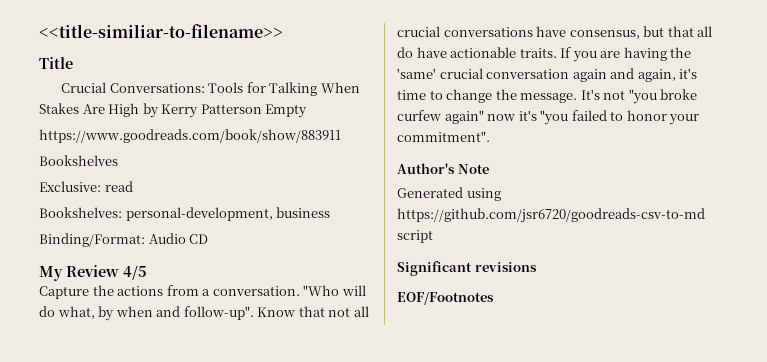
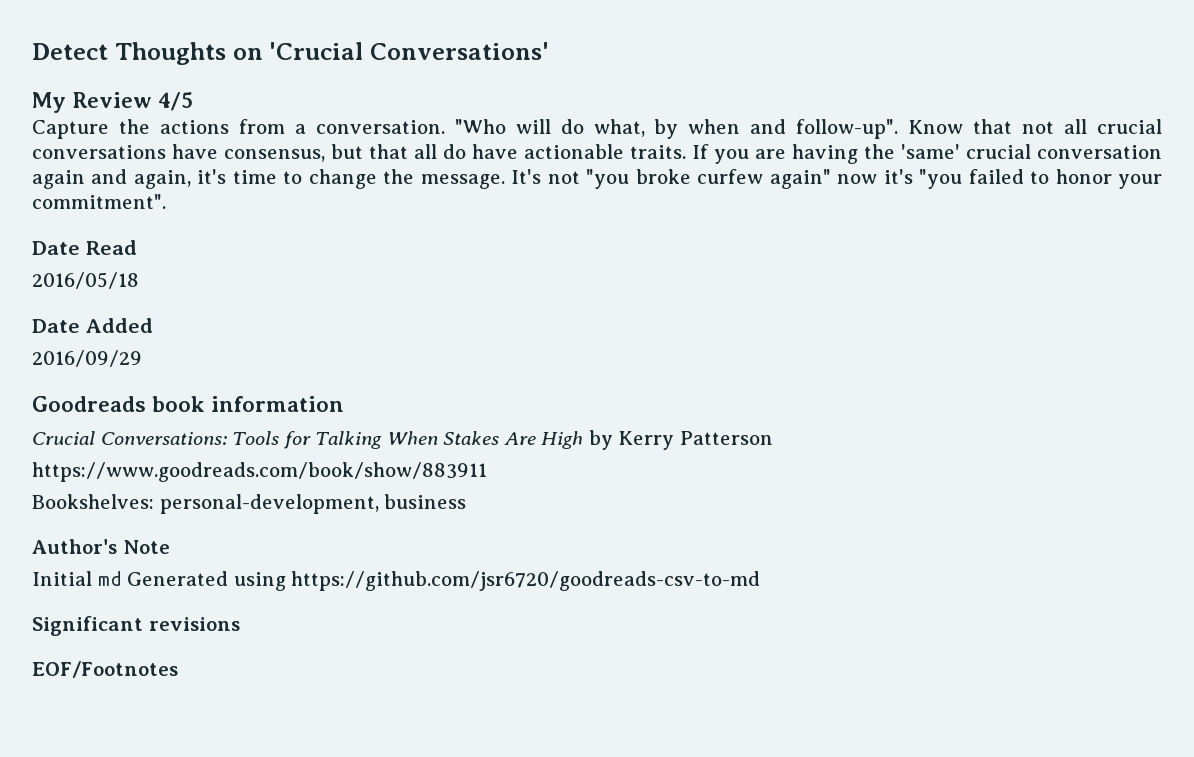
- <<title-similiar-to-filename>>
- Title
- Crucial Conversations: Tools for Talking When Stakes Are High by Kerry Patterson Empty
- https://www.goodreads.com/book/show/883911
- Bookshelves
- Exclusive: read
- Bookshelves: personal-development, business
- Binding/Format: Audio CD
+ Detect Thoughts on 'Crucial Conversations'
+ Date Read
+ 2016/05/18
+ Date Added
+ 2016/09/29
+ Goodreads book information
+ Crucial Conversations: Tools for Talking When Stakes Are High by Kerry Patterson
+ https://www.goodreads.com/book/show/883911
+ Bookshelves: personal-development, business
- Generated using https://github.com/jsr6720/goodreads-csv-to-md script
+ Initial md Generated using https://github.com/jsr6720/goodreads-csv-to-md

